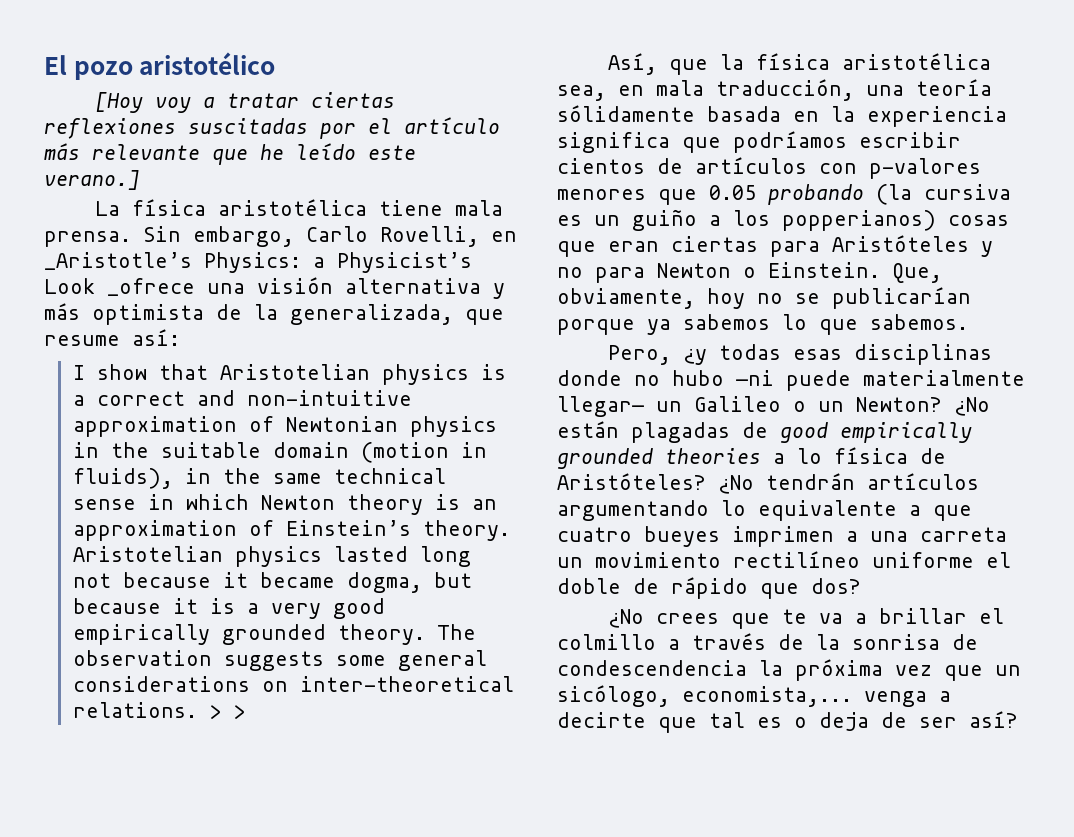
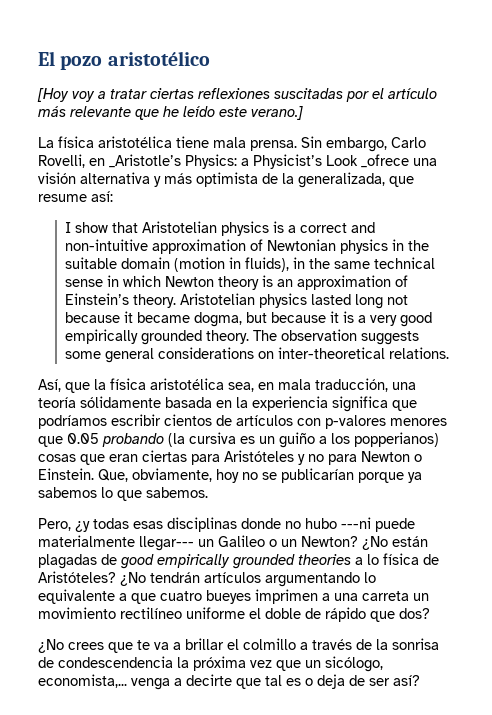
- > >
- Pero, ¿y todas esas disciplinas donde no hubo —ni puede materialmente llegar— un Galileo o un Newton?
+ Pero, ¿y todas esas disciplinas donde no hubo ---ni puede materialmente llegar--- un Galileo o un Newton?

